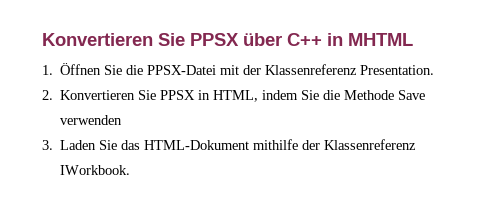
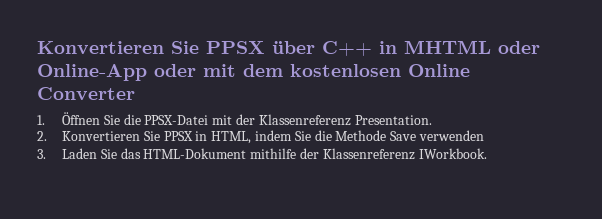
- Konvertieren Sie PPSX über C++ in MHTML
+ Konvertieren Sie PPSX über C++ in MHTML oder Online-App oder mit dem kostenlosen Online Converter

